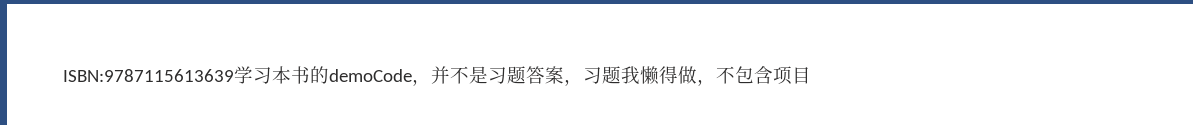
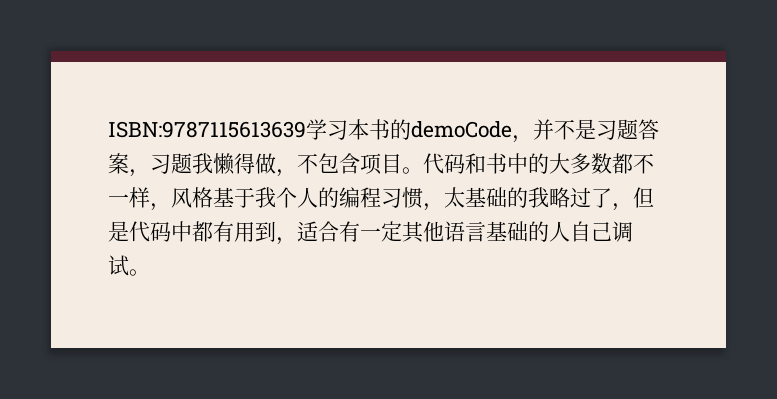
- ISBN:9787115613639学习本书的demoCode，并不是习题答案，习题我懒得做，不包含项目
+ ISBN:9787115613639学习本书的demoCode，并不是习题答案，习题我懒得做，不包含项目。代码和书中的大多数都不一样，风格基于我个人的编程习惯，太基础的我略过了，但是代码中都有用到，适合有一定其他语言基础的人自己调试。

